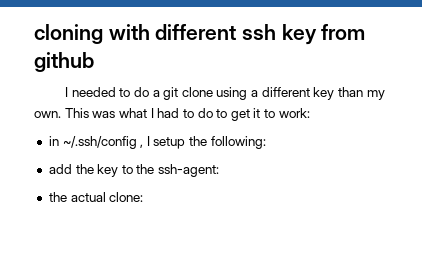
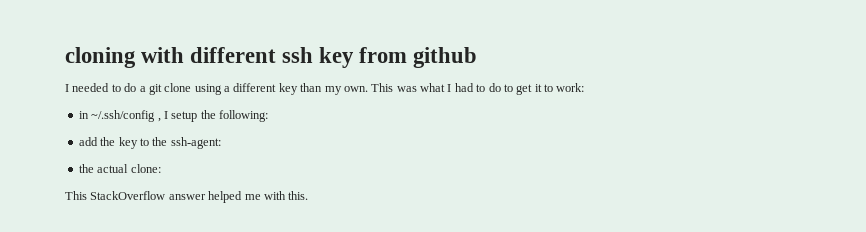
+ This StackOverflow answer helped me with this.

